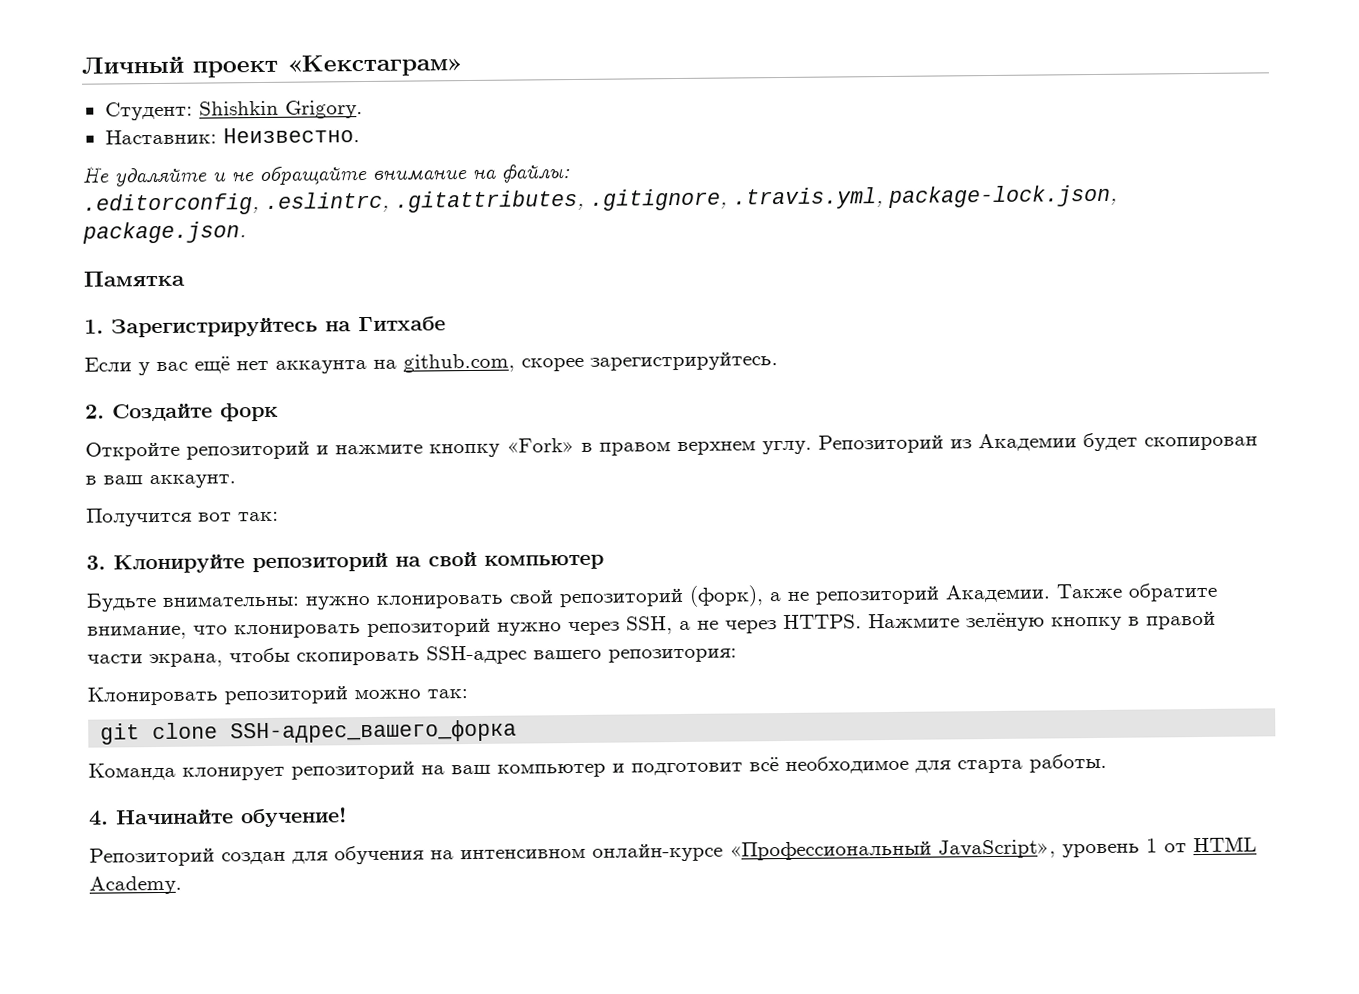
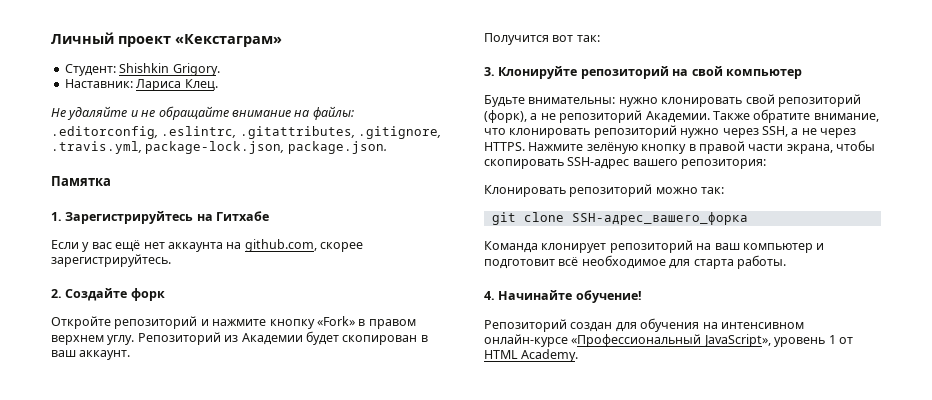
- Наставник: Неизвестно.
+ Наставник: Лариса Клец.

